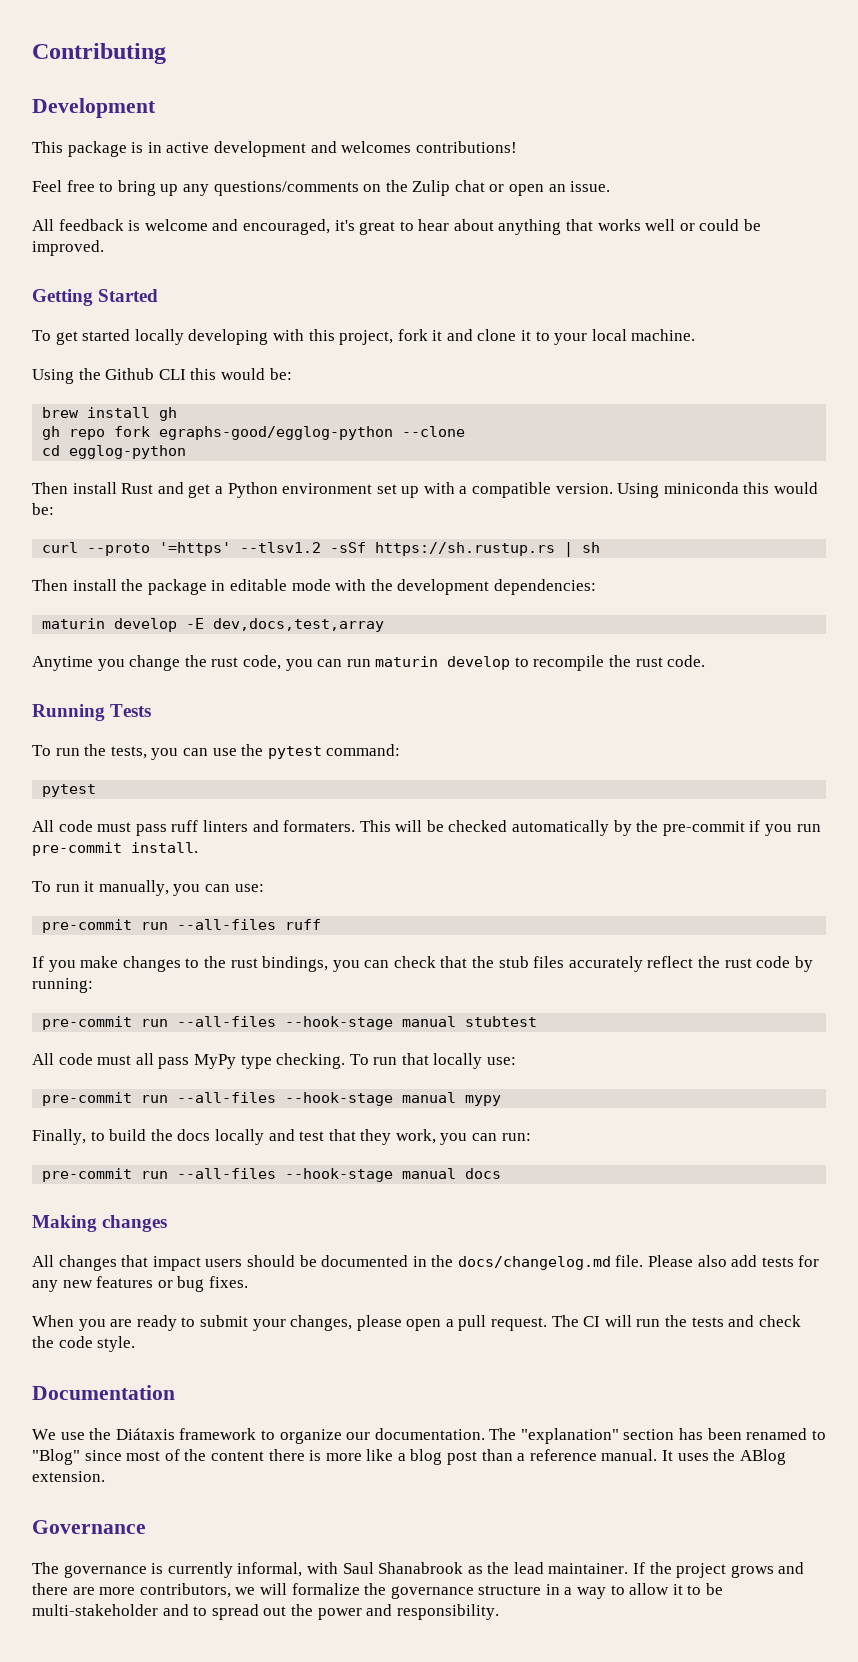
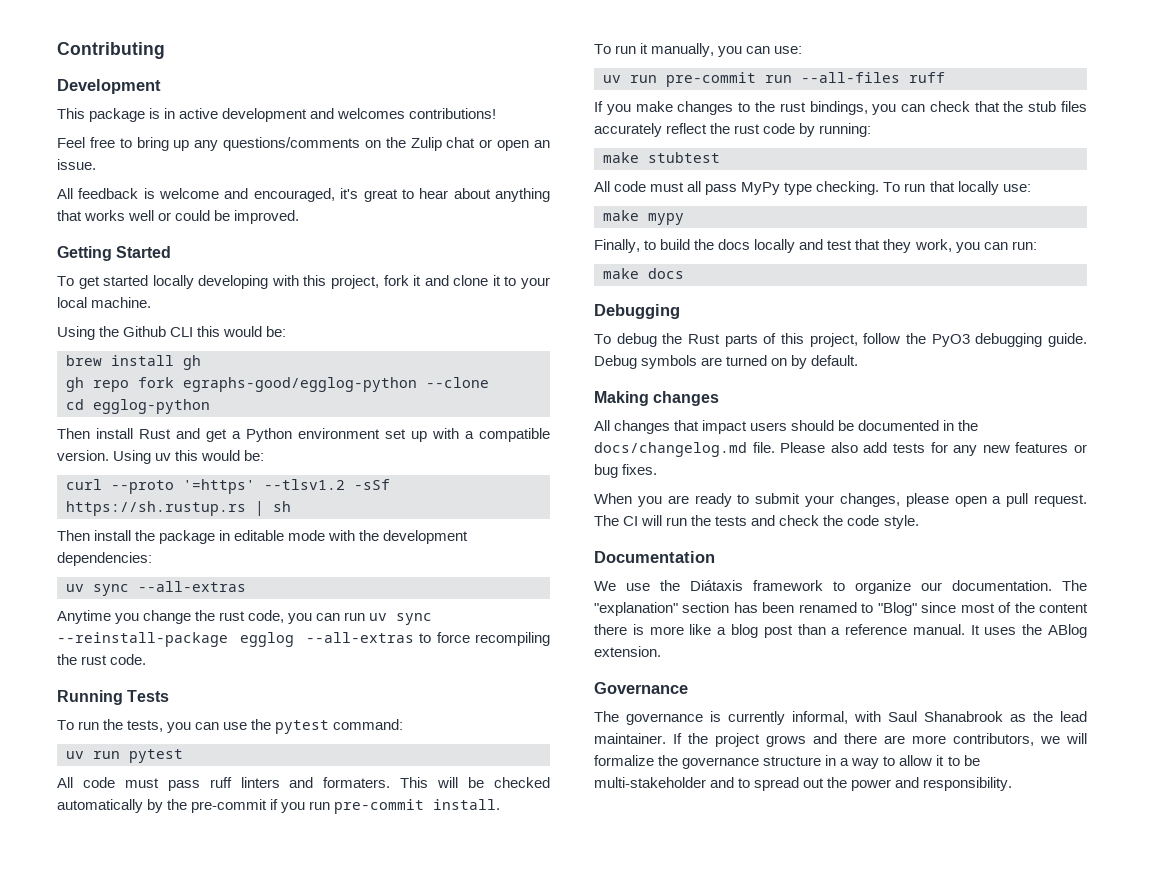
- Using miniconda this would be:
+ Using uv this would be:
- maturin develop -E dev,docs,test,array
+ uv sync --all-extras
- Anytime you change the rust code, you can run maturin develop to recompile the rust code.
+ Anytime you change the rust code, you can run uv sync --reinstall-package egglog --all-extras to force recompiling the rust code.
  To run the tests, you can use the pytest command:
- pytest
+ uv run pytest
- pre-commit run --all-files ruff
+ uv run pre-commit run --all-files ruff
- pre-commit run --all-files --hook-stage manual stubtest
+ make stubtest
- pre-commit run --all-files --hook-stage manual mypy
+ make mypy
- pre-commit run --all-files --hook-stage manual docs
+ make docs
+ Debugging
+ To debug the Rust parts of this project, follow the PyO3 debugging guide. Debug symbols are turned on by default.

